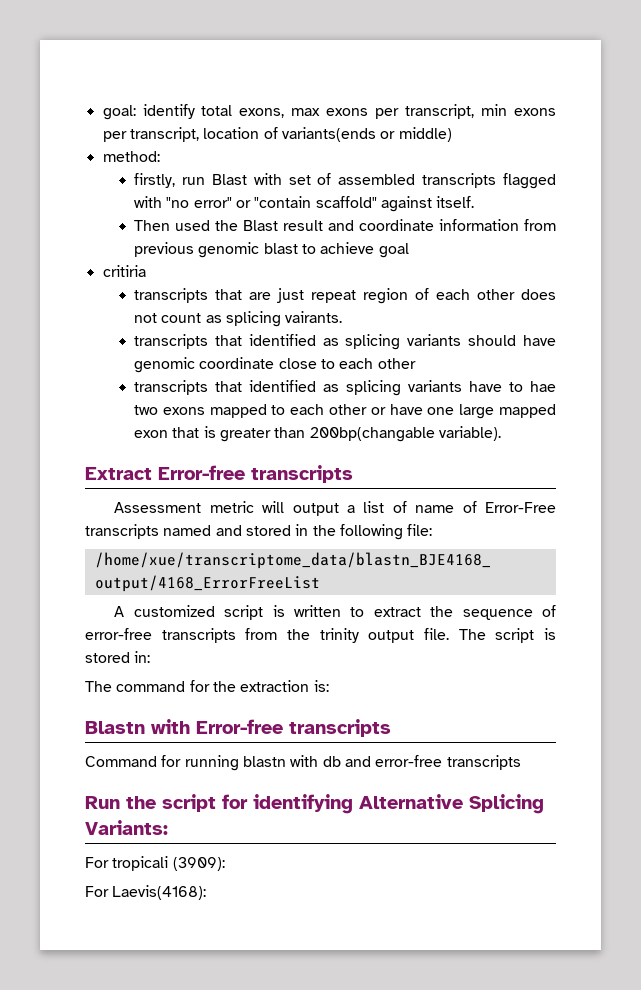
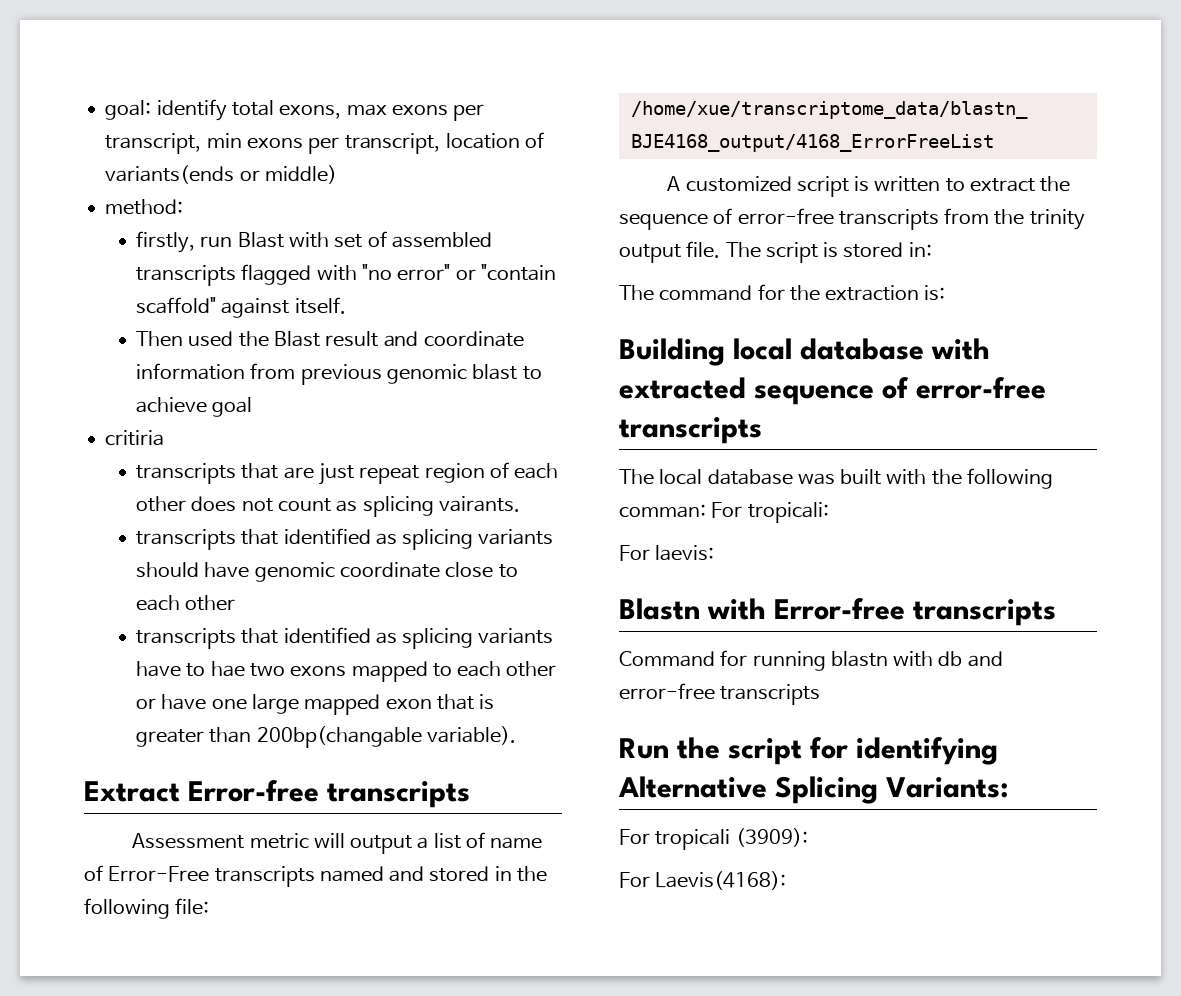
+ Building local database with extracted sequence of error-free transcripts
+ The local database was built with the following comman: For tropicali:
+ For laevis:

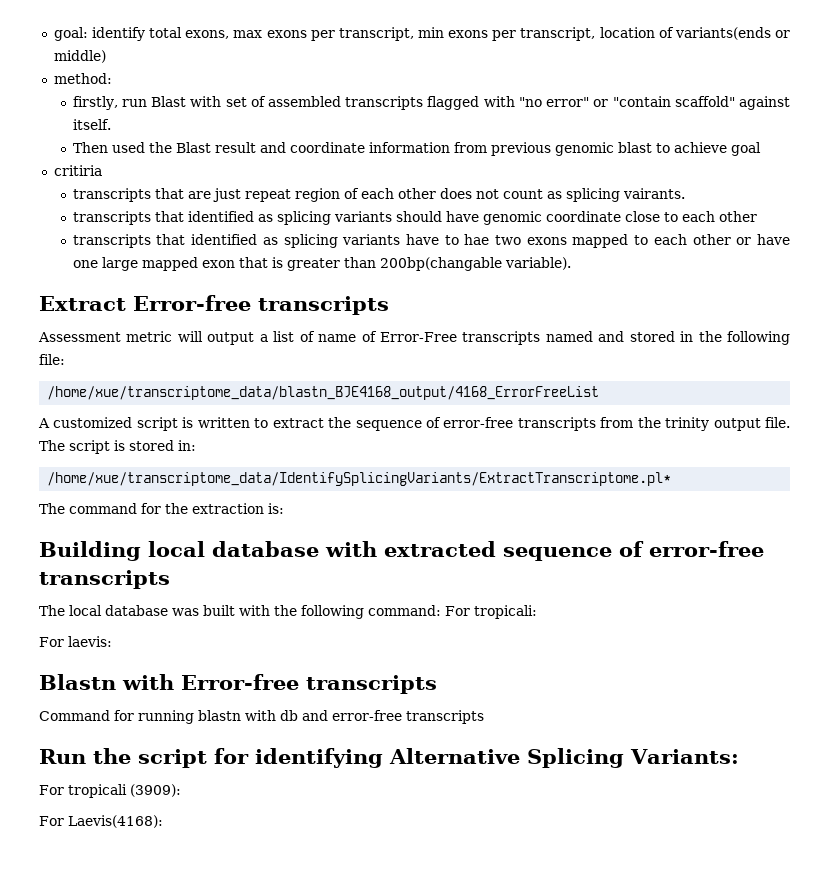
+ /home/xue/transcriptome_data/IdentifySplicingVariants/ExtractTranscriptome.pl*
- The local database was built with the following comman: For tropicali:
+ The local database was built with the following command: For tropicali:

